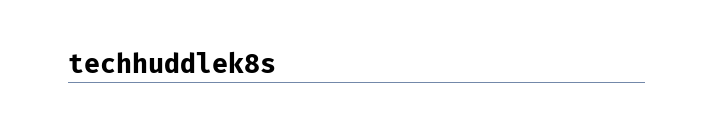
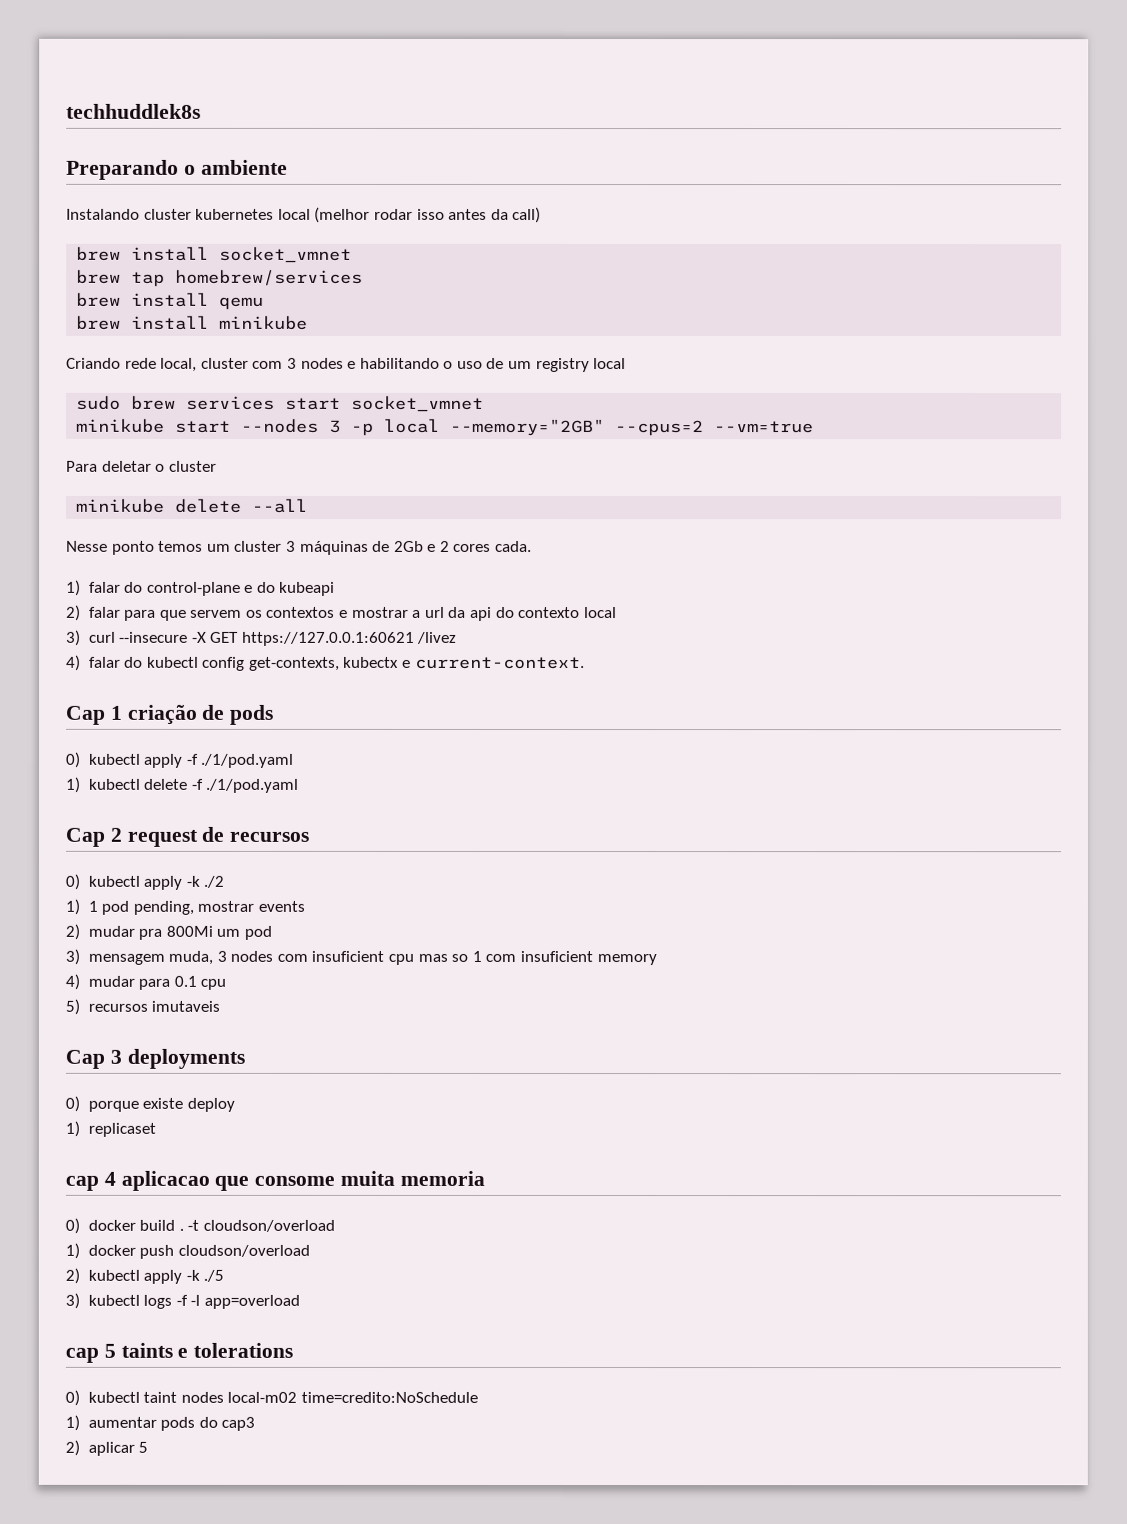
+ Preparando o ambiente
+ Instalando cluster kubernetes local (melhor rodar isso antes da call)
+ brew install socket_vmnet
+ brew tap homebrew/services
+ brew install qemu
+ brew install minikube
+ Criando rede local, cluster com 3 nodes e habilitando o uso de um registry local
+ sudo brew services start socket_vmnet
+ minikube start --nodes 3 -p local --memory="2GB" --cpus=2 --vm=true
+ Para deletar o cluster
+ minikube delete --all
+ Nesse ponto temos um cluster 3 máquinas de 2Gb e 2 cores cada.
+ 1) falar do control-plane e do kubeapi
+ 2) falar para que servem os contextos e mostrar a url da api do contexto local
+ 3) curl --insecure -X GET https://127.0.0.1:60621 /livez
+ 4) falar do kubectl config get-contexts, kubectx e current-context.
+ Cap 1 criação de pods
+ 0) kubectl apply -f ./1/pod.yaml
+ 1) kubectl delete -f ./1/pod.yaml
+ Cap 2 request de recursos
+ 0) kubectl apply -k ./2
+ 1) 1 pod pending, mostrar events
+ 2) mudar pra 800Mi um pod
+ 3) mensagem muda, 3 nodes com insuficient cpu mas so 1 com insuficient memory
+ 4) mudar para 0.1 cpu
+ 5) recursos imutaveis
+ Cap 3 deployments
+ 0) porque existe deploy
+ 1) replicaset
+ cap 4 aplicacao que consome muita memoria
+ 0) docker build . -t cloudson/overload
+ 1) docker push cloudson/overload
+ 2) kubectl apply -k ./5
+ 3) kubectl logs -f -l app=overload
+ cap 5 taints e tolerations
+ 0) kubectl taint nodes local-m02 time=credito:NoSchedule
+ 1) aumentar pods do cap3
+ 2) aplicar 5

